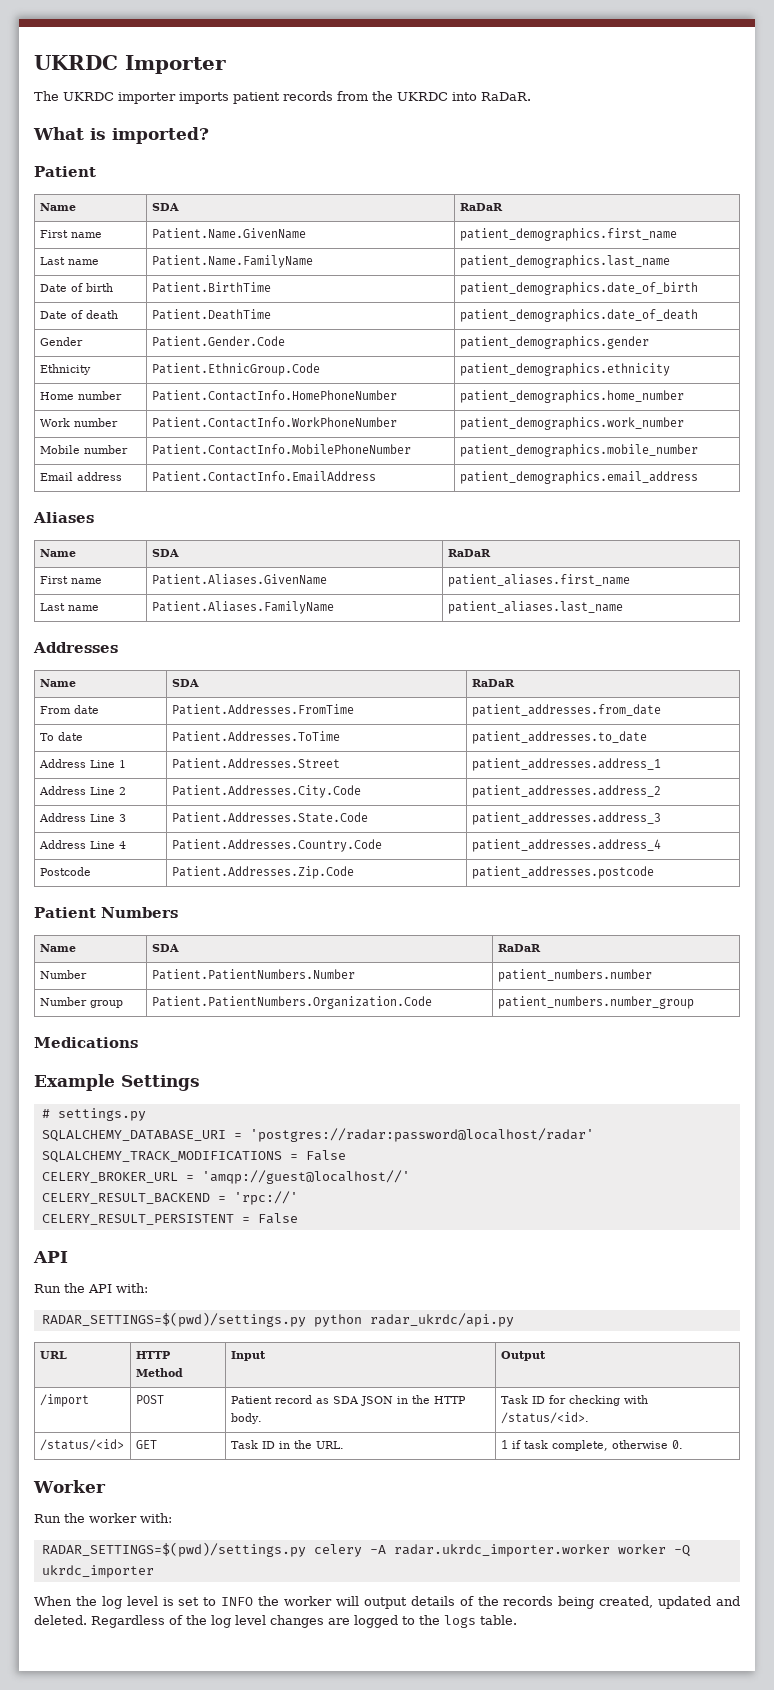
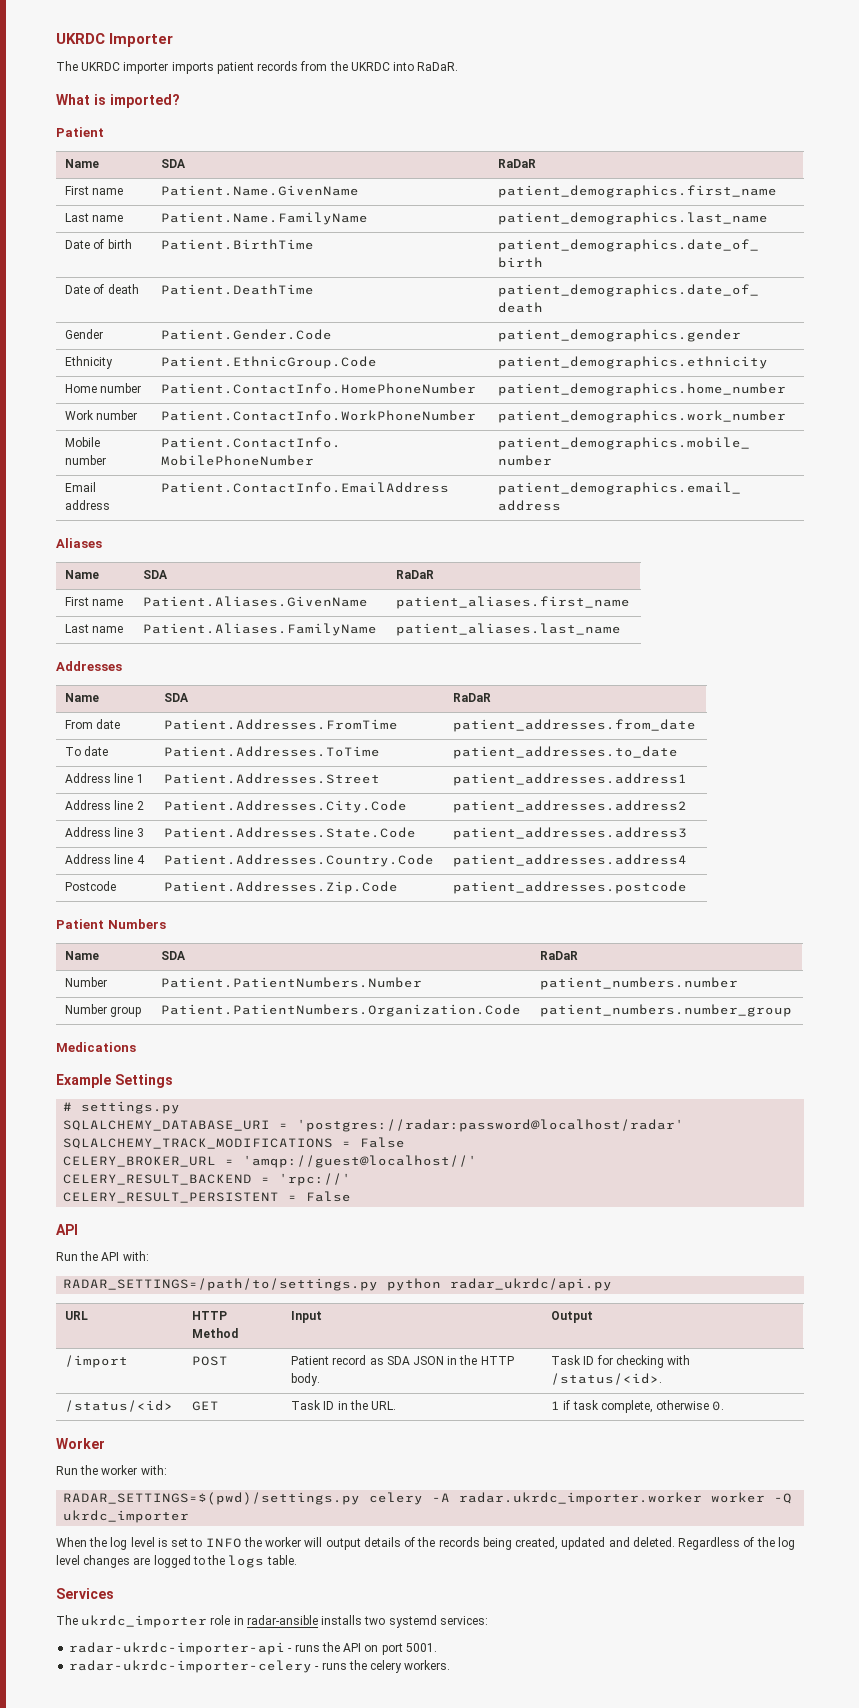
- Address Line 1 | Patient.Addresses.Street | patient_addresses.address_1
- Address Line 2 | Patient.Addresses.City.Code | patient_addresses.address_2
- Address Line 3 | Patient.Addresses.State.Code | patient_addresses.address_3
- Address Line 4 | Patient.Addresses.Country.Code | patient_addresses.address_4
+ Address line 1 | Patient.Addresses.Street | patient_addresses.address1
+ Address line 2 | Patient.Addresses.City.Code | patient_addresses.address2
+ Address line 3 | Patient.Addresses.State.Code | patient_addresses.address3
+ Address line 4 | Patient.Addresses.Country.Code | patient_addresses.address4
- RADAR_SETTINGS=$(pwd)/settings.py python radar_ukrdc/api.py
+ RADAR_SETTINGS=/path/to/settings.py python radar_ukrdc/api.py
+ Services
+ The ukrdc_importer role in radar-ansible installs two systemd services:
+ radar-ukrdc-importer-api - runs the API on port 5001.
+ radar-ukrdc-importer-celery - runs the celery workers.

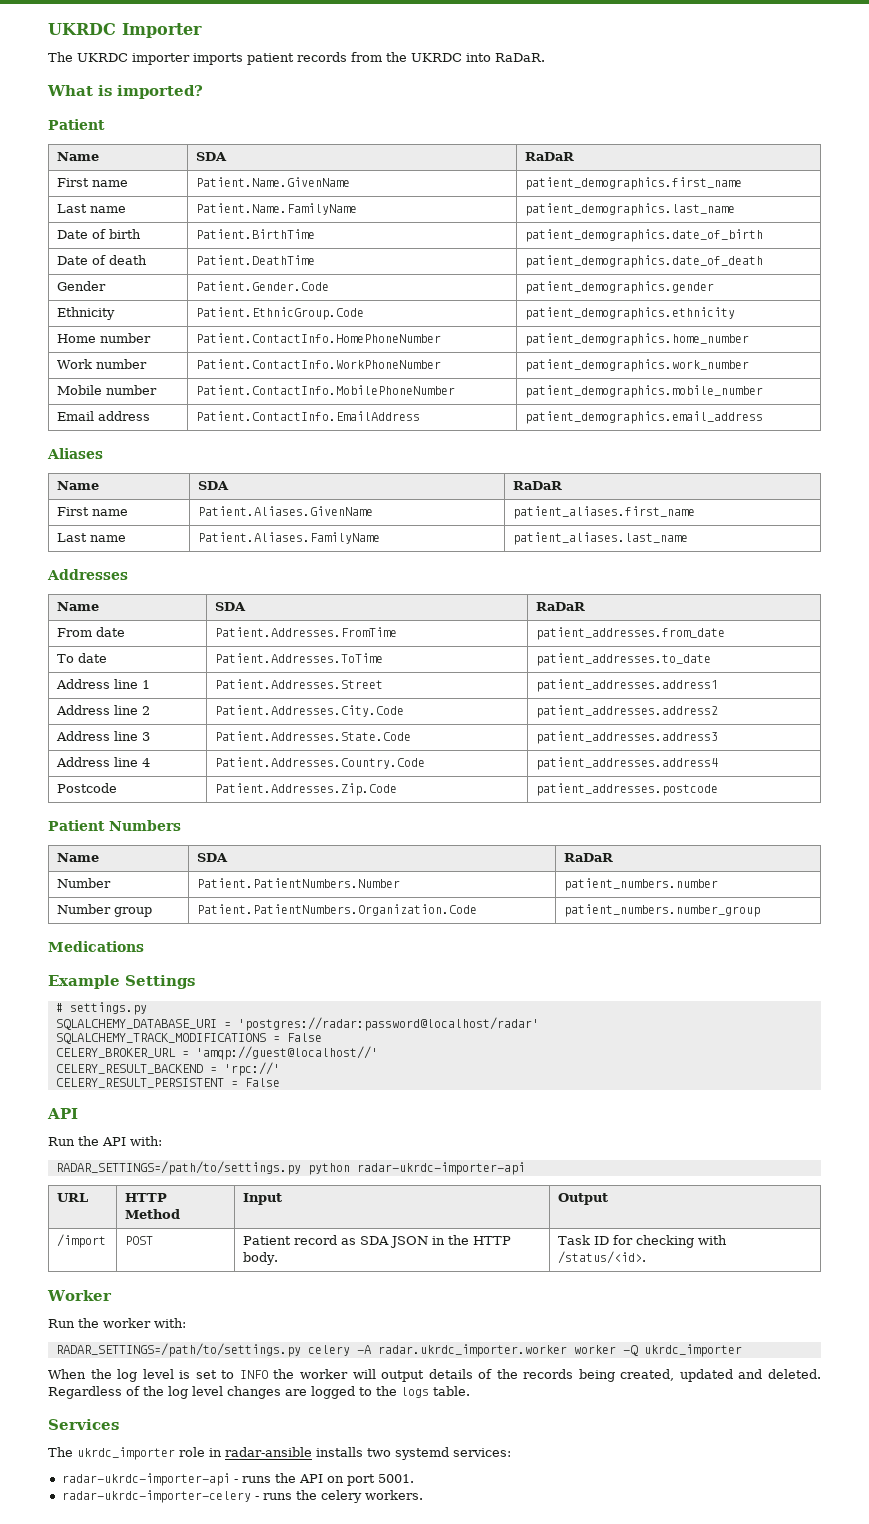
- RADAR_SETTINGS=/path/to/settings.py python radar_ukrdc/api.py
+ RADAR_SETTINGS=/path/to/settings.py python radar-ukrdc-importer-api
- /status/<id> | GET | Task ID in the URL. | 1 if task complete, otherwise 0.
- RADAR_SETTINGS=$(pwd)/settings.py celery -A radar.ukrdc_importer.worker worker -Q ukrdc_importer
+ RADAR_SETTINGS=/path/to/settings.py celery -A radar.ukrdc_importer.worker worker -Q ukrdc_importer

